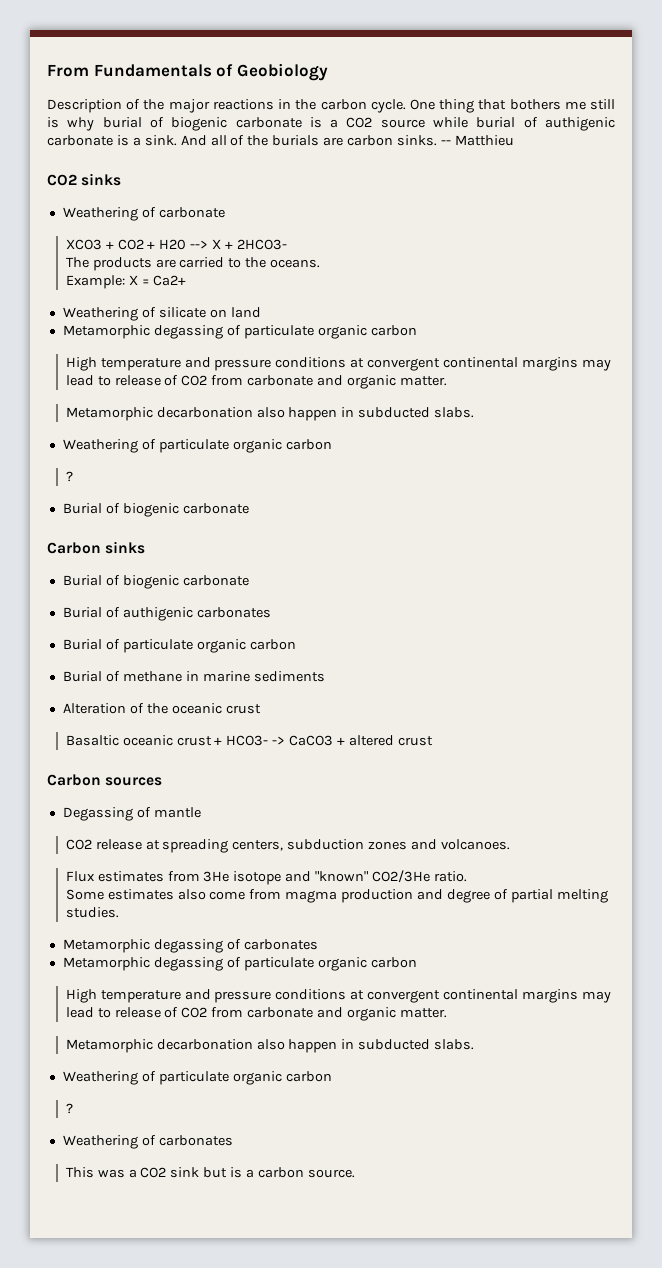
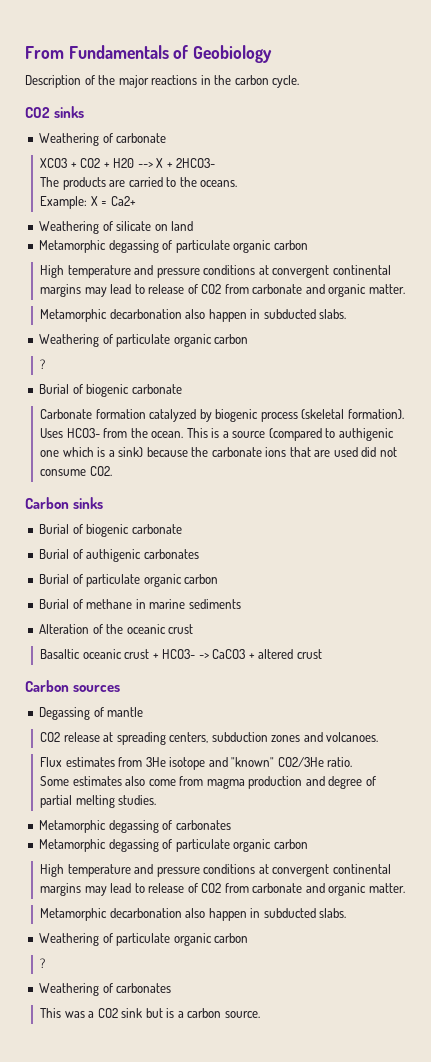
- One thing that bothers me still is why burial of biogenic carbonate is a CO2 source while burial of authigenic carbonate is a sink. And all of the burials are carbon sinks. -- Matthieu
+ Carbonate formation catalyzed by biogenic process (skeletal formation). Uses HCO3- from the ocean. This is a source (compared to authigenic one which is a sink) because the carbonate ions that are used did not consume CO2.

